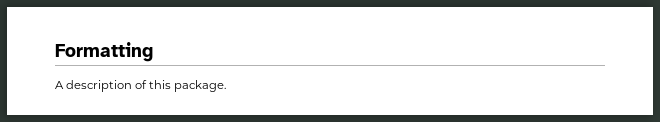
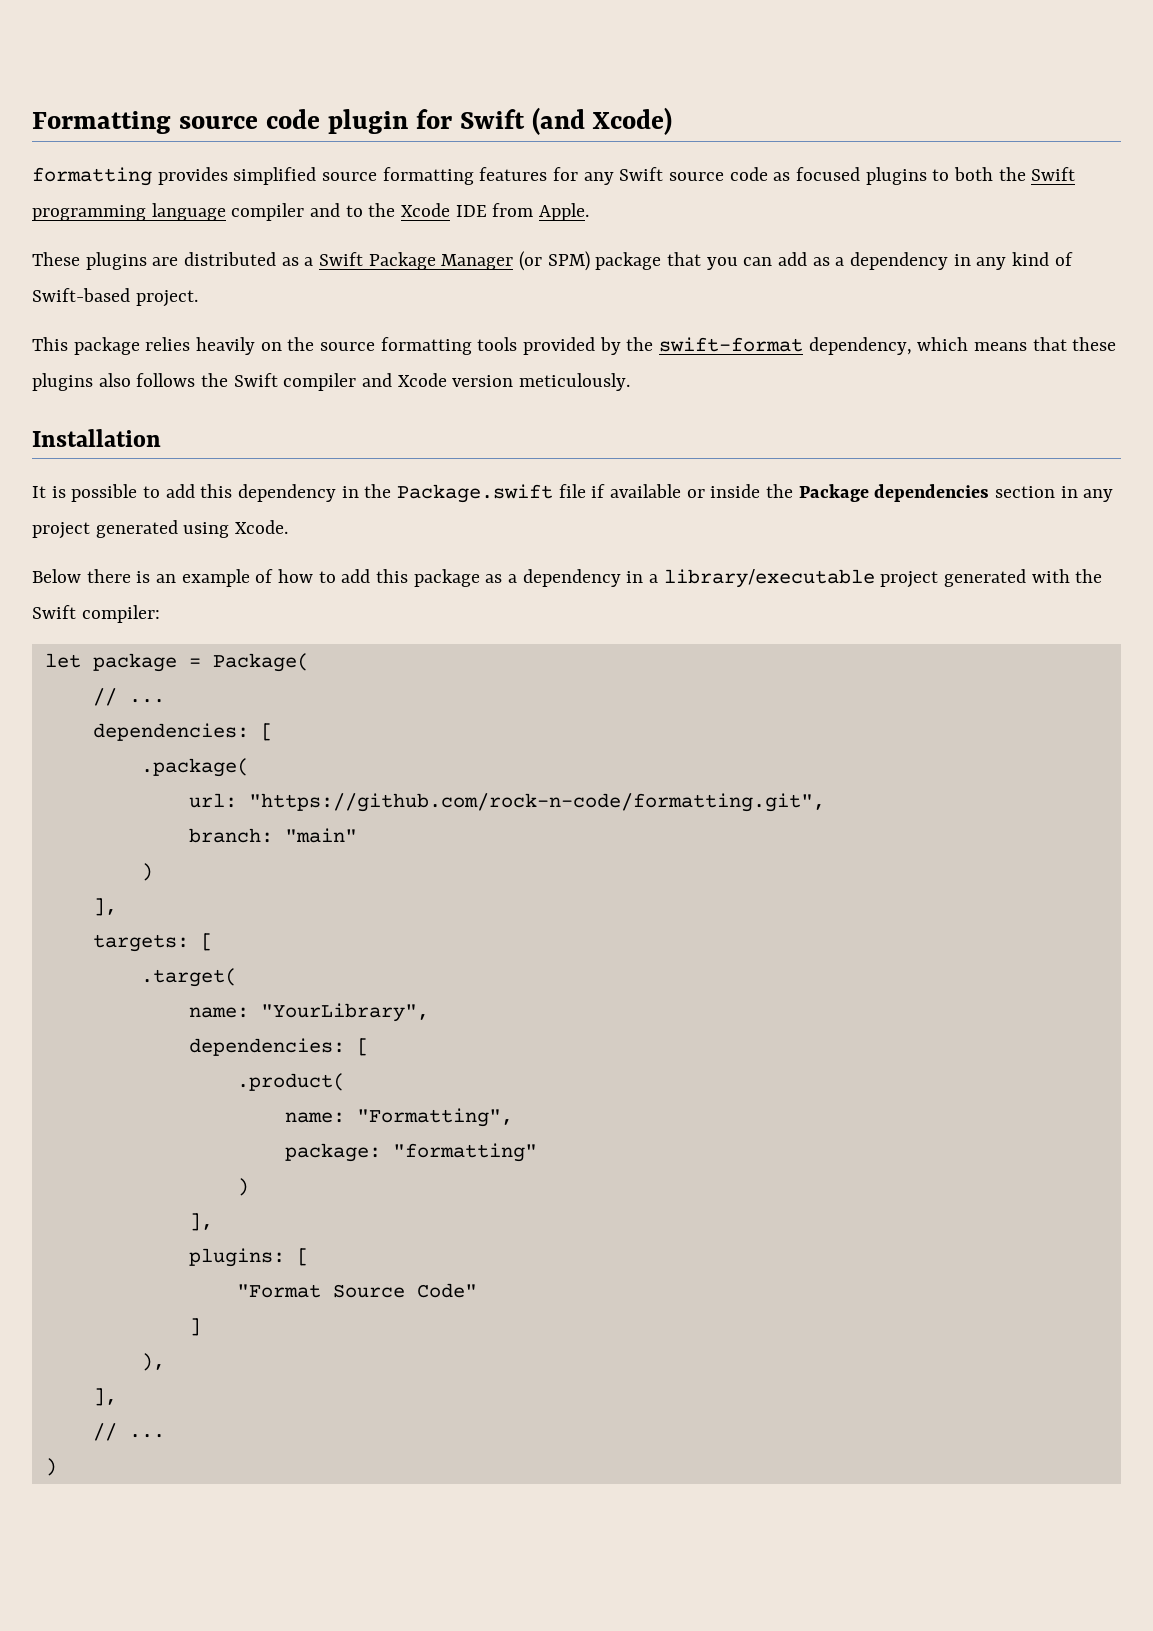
- Formatting
- A description of this package.
+ Formatting source code plugin for Swift (and Xcode)
+ formatting provides simplified source formatting features for any Swift source code as focused plugins to both the Swift programming language compiler and to the Xcode IDE from Apple.
+ These plugins are distributed as a Swift Package Manager (or SPM) package that you can add as a dependency in any kind of Swift-based project.
+ This package relies heavily on the source formatting tools provided by the swift-format dependency, which means that these plugins also follows the Swift compiler and Xcode version meticulously.
+ Installation
+ It is possible to add this dependency in the Package.swift file if available or inside the Package dependencies section in any project generated using Xcode.
+ Below there is an example of how to add this package as a dependency in a library/executable project generated with the Swift compiler:
+ let package = Package(
+ // ...
+ dependencies: [
+ .package(
+ url: "https://github.com/rock-n-code/formatting.git",
+ branch: "main"
+ )
+ ],
+ targets: [
+ .target(
+ name: "YourLibrary",
+ dependencies: [
+ .product(
+ name: "Formatting",
+ package: "formatting"
+ )
+ ],
+ plugins: [
+ "Format Source Code"
+ ]
+ ),
+ ],
+ // ...
+ )

